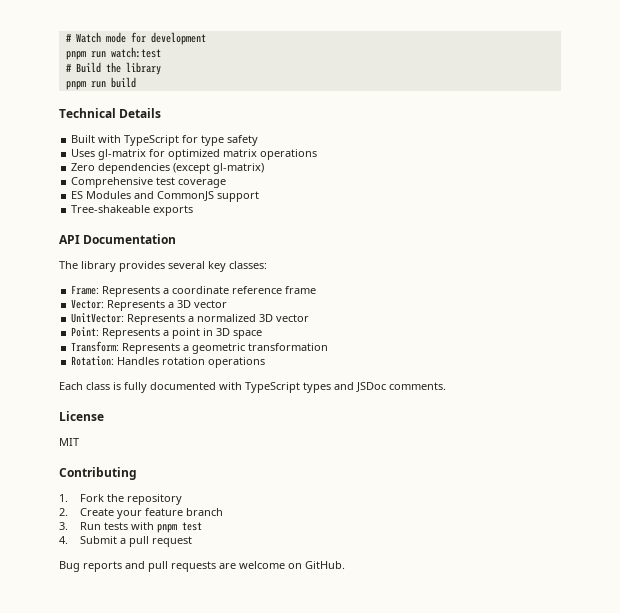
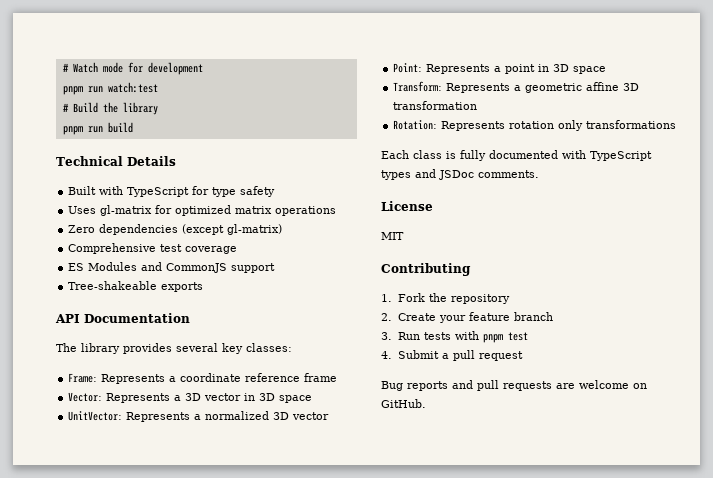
- Vector: Represents a 3D vector
+ Vector: Represents a 3D vector in 3D space
- Transform: Represents a geometric transformation
+ Transform: Represents a geometric affine 3D transformation
- Rotation: Handles rotation operations
+ Rotation: Represents rotation only transformations

